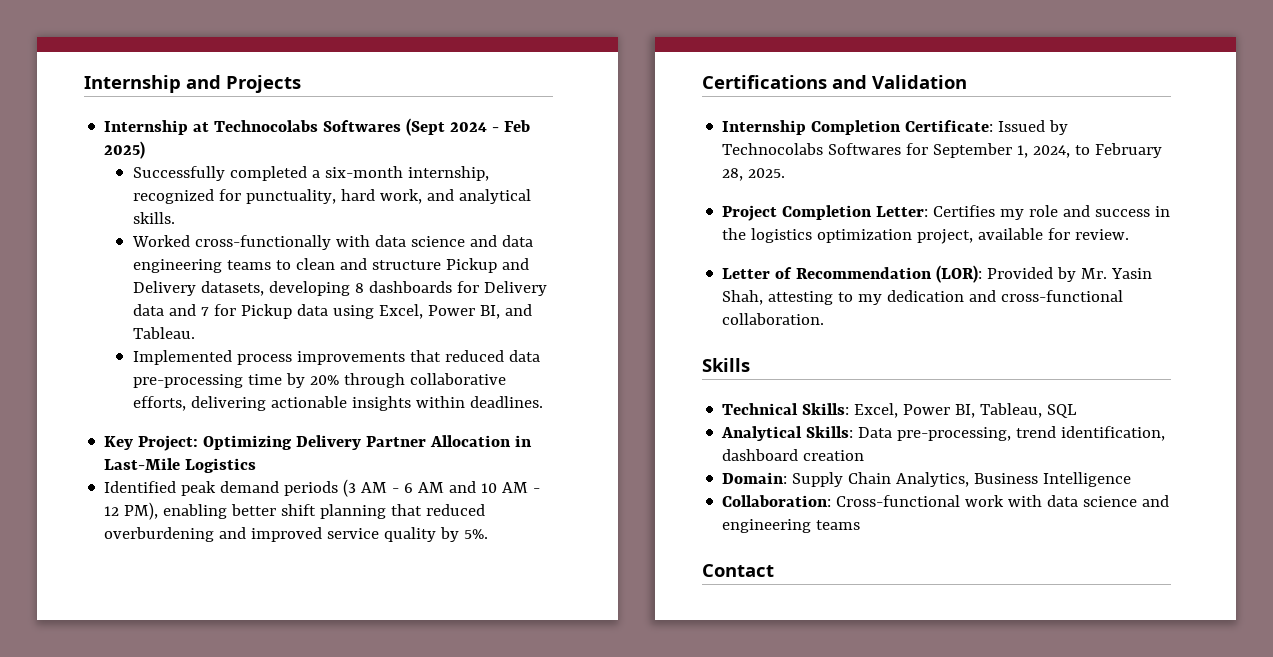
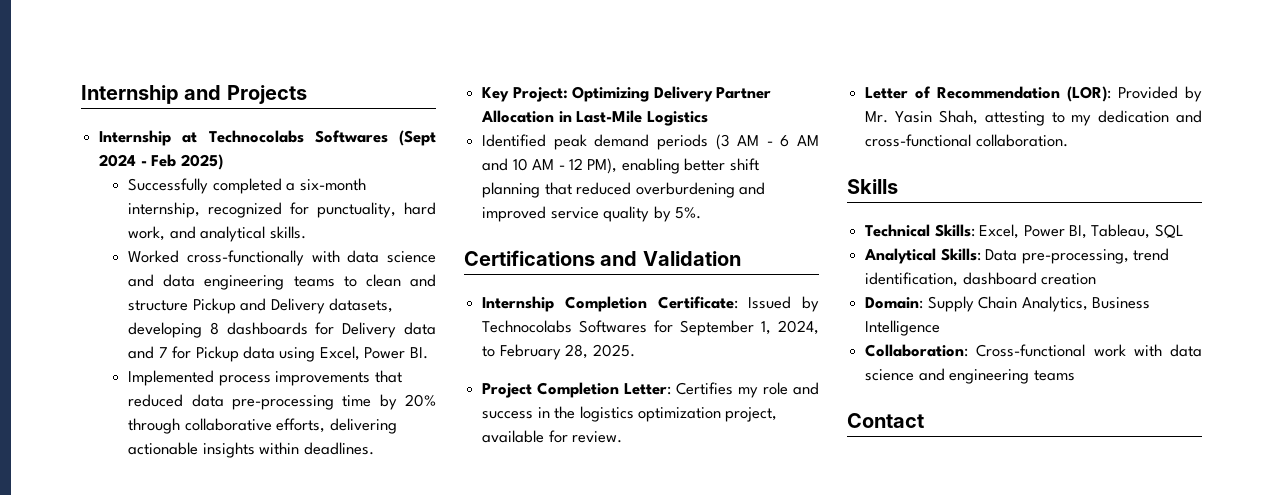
- Worked cross-functionally with data science and data engineering teams to clean and structure Pickup and Delivery datasets, developing 8 dashboards for Delivery data and 7 for Pickup data using Excel, Power BI, and Tableau.
+ Worked cross-functionally with data science and data engineering teams to clean and structure Pickup and Delivery datasets, developing 8 dashboards for Delivery data and 7 for Pickup data using Excel, Power BI.

